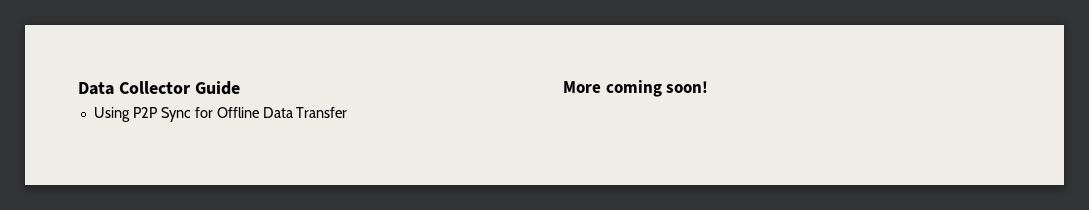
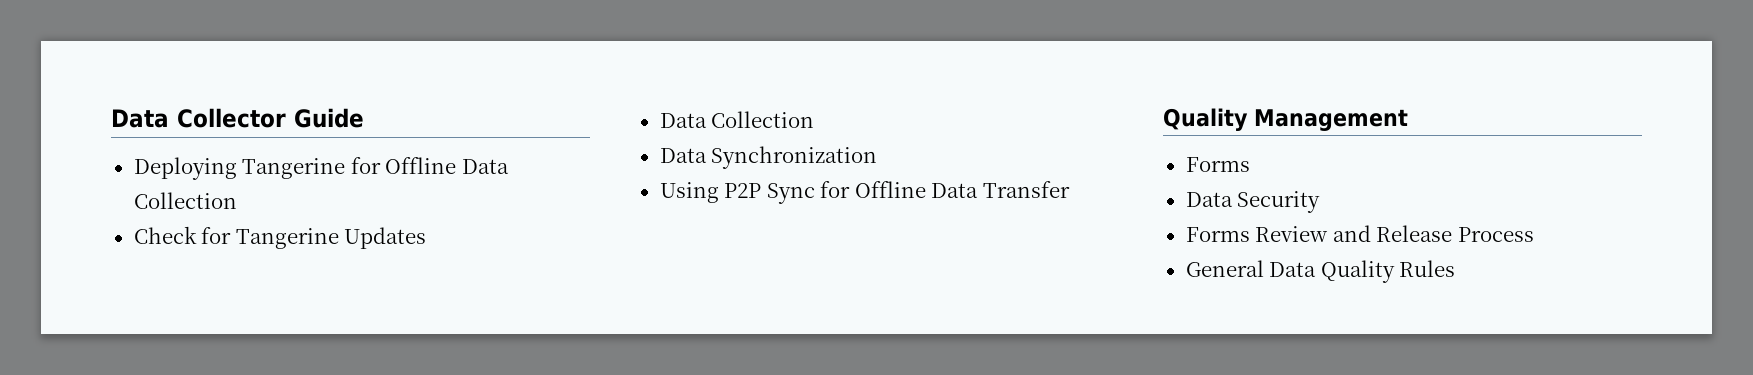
+ Deploying Tangerine for Offline Data Collection
+ Check for Tangerine Updates
+ Data Collection
+ Data Synchronization
- More coming soon!
+ Quality Management
+ Forms
+ Data Security
+ Forms Review and Release Process
+ General Data Quality Rules

